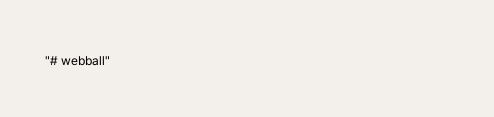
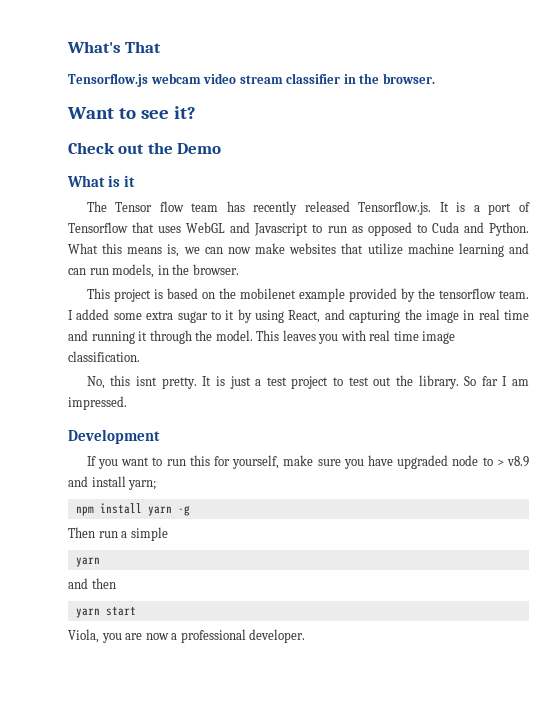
- "# webball"
+ What's That
+ Tensorflow.js webcam video stream classifier in the browser.
+ Want to see it?
+ Check out the Demo
+ What is it
+ The Tensor flow team has recently released Tensorflow.js. It is a port of Tensorflow that uses WebGL and Javascript to run as opposed to Cuda and Python. What this means is, we can now make websites that utilize machine learning and can run models, in the browser.
+ This project is based on the mobilenet example provided by the tensorflow team. I added some extra sugar to it by using React, and capturing the image in real time and running it through the model. This leaves you with real time image classification.
+ No, this isnt pretty. It is just a test project to test out the library. So far I am impressed.
+ Development
+ If you want to run this for yourself, make sure you have upgraded node to > v8.9 and install yarn;
+ npm install yarn -g
+ Then run a simple
+ yarn
+ and then
+ yarn start
+ Viola, you are now a professional developer.

